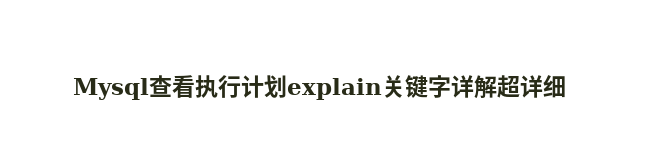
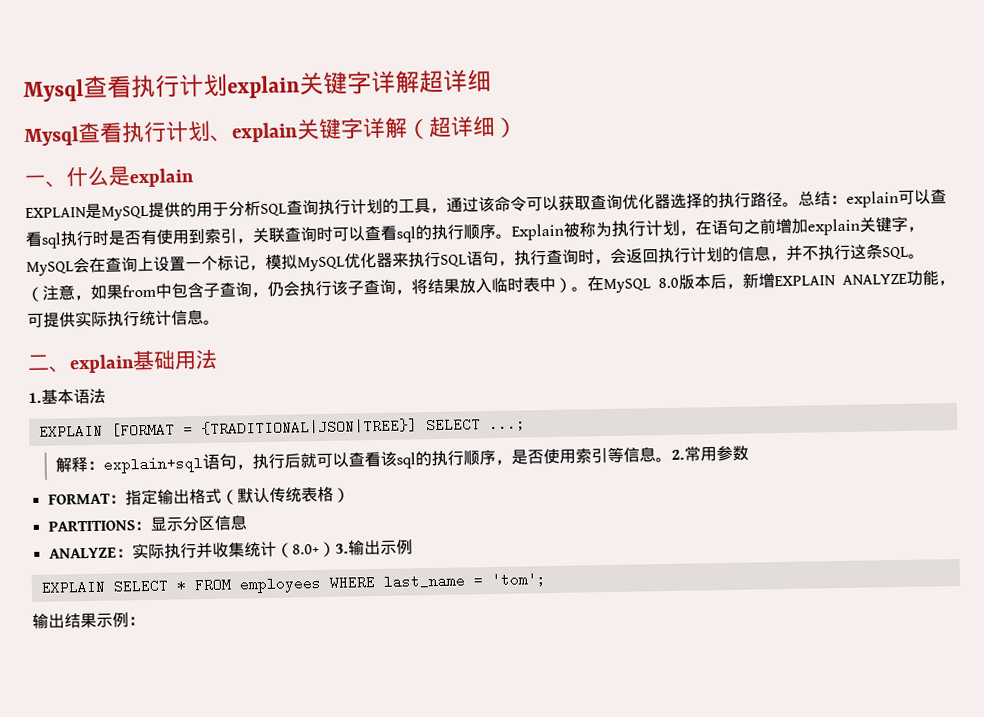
+ Mysql查看执行计划、explain关键字详解（超详细）
+ 一、什么是explain
+ EXPLAIN是MySQL提供的用于分析SQL查询执行计划的工具，通过该命令可以获取查询优化器选择的执行路径。总结：explain可以查看sql执行时是否有使用到索引，关联查询时可以查看sql的执行顺序。Explain被称为执行计划，在语句之前增加explain关键字，MySQL会在查询上设置一个标记，模拟MySQL优化器来执行SQL语句，执行查询时，会返回执行计划的信息，并不执行这条SQL。（注意，如果from中包含子查询，仍会执行该子查询，将结果放入临时表中）。在MySQL 8.0版本后，新增EXPLAIN ANALYZE功能，可提供实际执行统计信息。
+ 二、explain基础用法
+ 1.基本语法
+ EXPLAIN [FORMAT = {TRADITIONAL|JSON|TREE}] SELECT ...;
+ 解释：explain+sql语句，执行后就可以查看该sql的执行顺序，是否使用索引等信息。2.常用参数
+ FORMAT：指定输出格式（默认传统表格）
+ PARTITIONS：显示分区信息
+ ANALYZE：实际执行并收集统计（8.0+）3.输出示例
+ EXPLAIN SELECT * FROM employees WHERE last_name = 'tom';
+ 输出结果示例：

